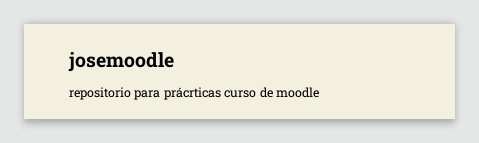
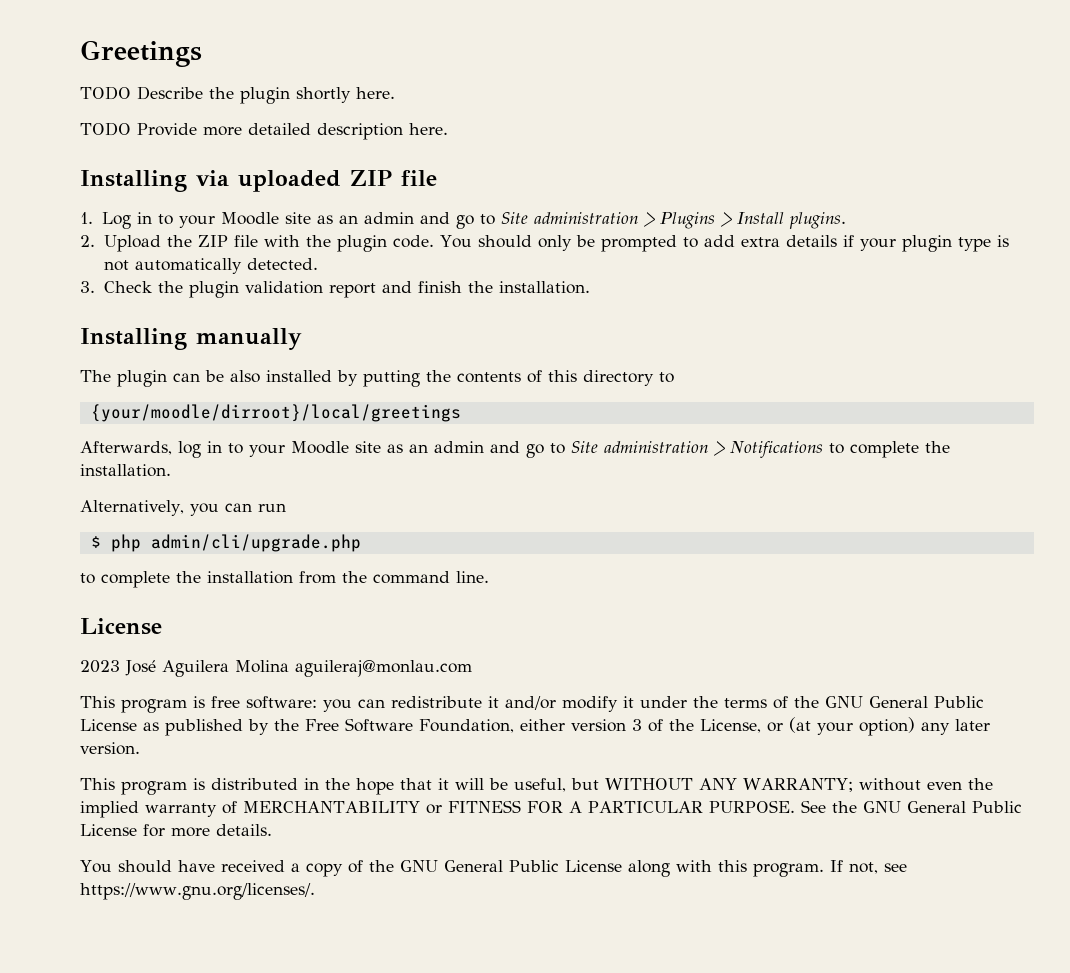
- josemoodle
- repositorio para prácrticas curso de moodle
+ Greetings
+ TODO Describe the plugin shortly here.
+ TODO Provide more detailed description here.
+ Installing via uploaded ZIP file
+ 1. Log in to your Moodle site as an admin and go to Site administration > Plugins > Install plugins.
+ 2. Upload the ZIP file with the plugin code. You should only be prompted to add extra details if your plugin type is not automatically detected.
+ 3. Check the plugin validation report and finish the installation.
+ Installing manually
+ The plugin can be also installed by putting the contents of this directory to
+ {your/moodle/dirroot}/local/greetings
+ Afterwards, log in to your Moodle site as an admin and go to Site administration > Notifications to complete the installation.
+ Alternatively, you can run
+ $ php admin/cli/upgrade.php
+ to complete the installation from the command line.
+ License
+ 2023 José Aguilera Molina aguileraj@monlau.com
+ This program is free software: you can redistribute it and/or modify it under the terms of the GNU General Public License as published by the Free Software Foundation, either version 3 of the License, or (at your option) any later version.
+ This program is distributed in the hope that it will be useful, but WITHOUT ANY WARRANTY; without even the implied warranty of MERCHANTABILITY or FITNESS FOR A PARTICULAR PURPOSE. See the GNU General Public License for more details.
+ You should have received a copy of the GNU General Public License along with this program. If not, see https://www.gnu.org/licenses/.

